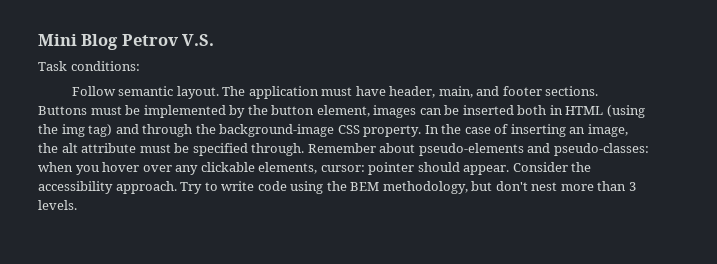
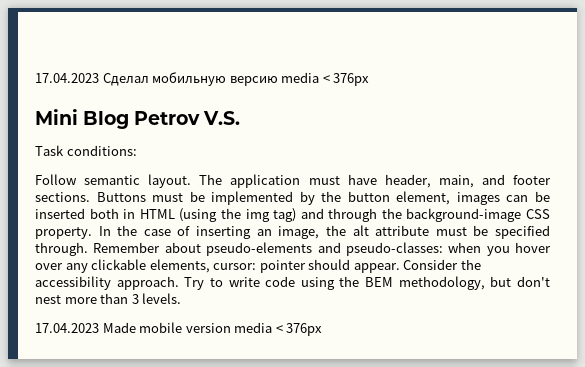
+ 17.04.2023 Сделал мобильную версию media < 376px
+ 17.04.2023 Made mobile version media < 376px

